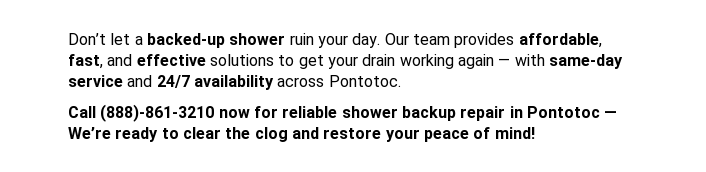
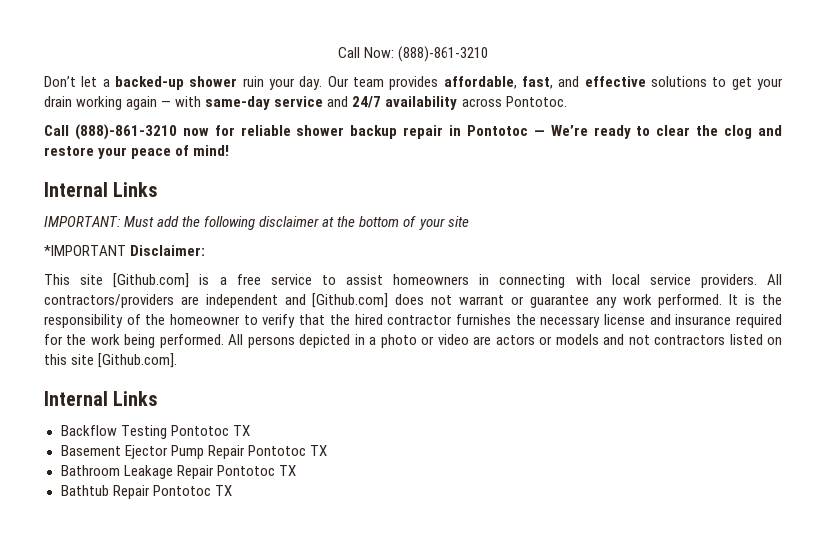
+ Call Now: (888)-861-3210
  Call (888)-861-3210 now for reliable shower backup repair in Pontotoc — We’re ready to clear the clog and restore your peace of mind!
+ Internal Links
+ IMPORTANT: Must add the following disclaimer at the bottom of your site
+ *IMPORTANT Disclaimer:
+ This site [Github.com] is a free service to assist homeowners in connecting with local service providers. All contractors/providers are independent and [Github.com] does not warrant or guarantee any work performed. It is the responsibility of the homeowner to verify that the hired contractor furnishes the necessary license and insurance required for the work being performed. All persons depicted in a photo or video are actors or models and not contractors listed on this site [Github.com].
+ Internal Links
+ Backflow Testing Pontotoc TX
+ Basement Ejector Pump Repair Pontotoc TX
+ Bathroom Leakage Repair Pontotoc TX
+ Bathtub Repair Pontotoc TX

